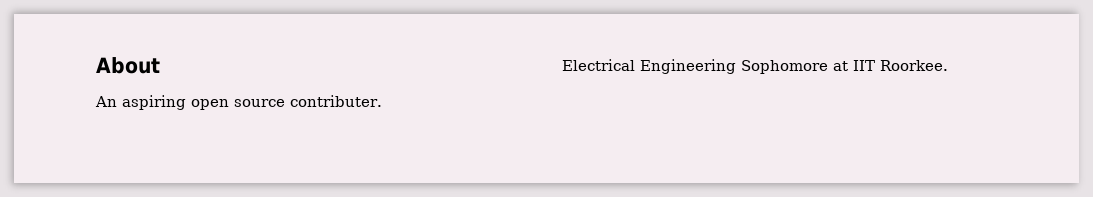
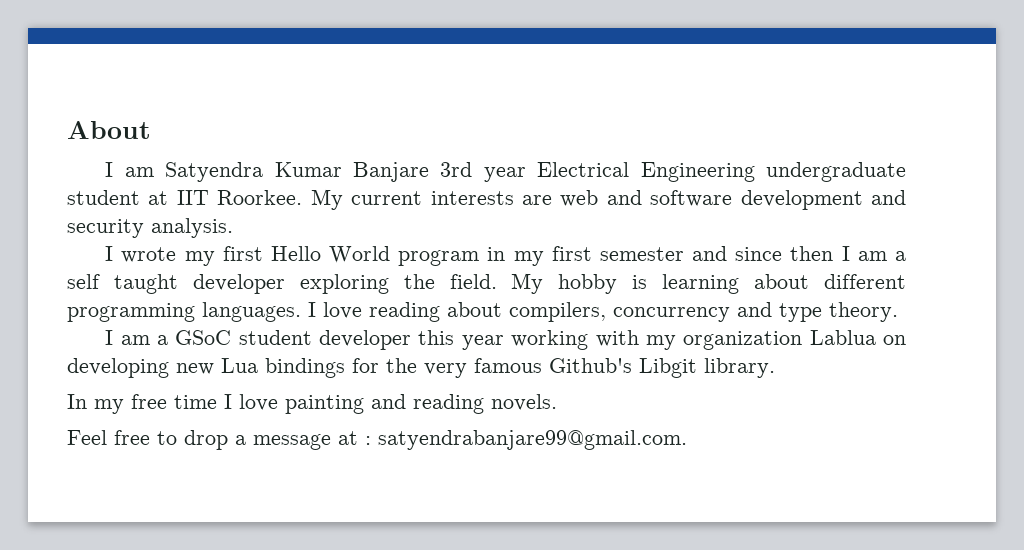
- An aspiring open source contributer.
- Electrical Engineering Sophomore at IIT Roorkee.
+ I am Satyendra Kumar Banjare 3rd year Electrical Engineering undergraduate student at IIT Roorkee. My current interests are web and software development and security analysis.
+ I wrote my first Hello World program in my first semester and since then I am a self taught developer exploring the field. My hobby is learning about different programming languages. I love reading about compilers, concurrency and type theory.
+ I am a GSoC student developer this year working with my organization Lablua on developing new Lua bindings for the very famous Github's Libgit library.
+ In my free time I love painting and reading novels.
+ Feel free to drop a message at : satyendrabanjare99@gmail.com.

